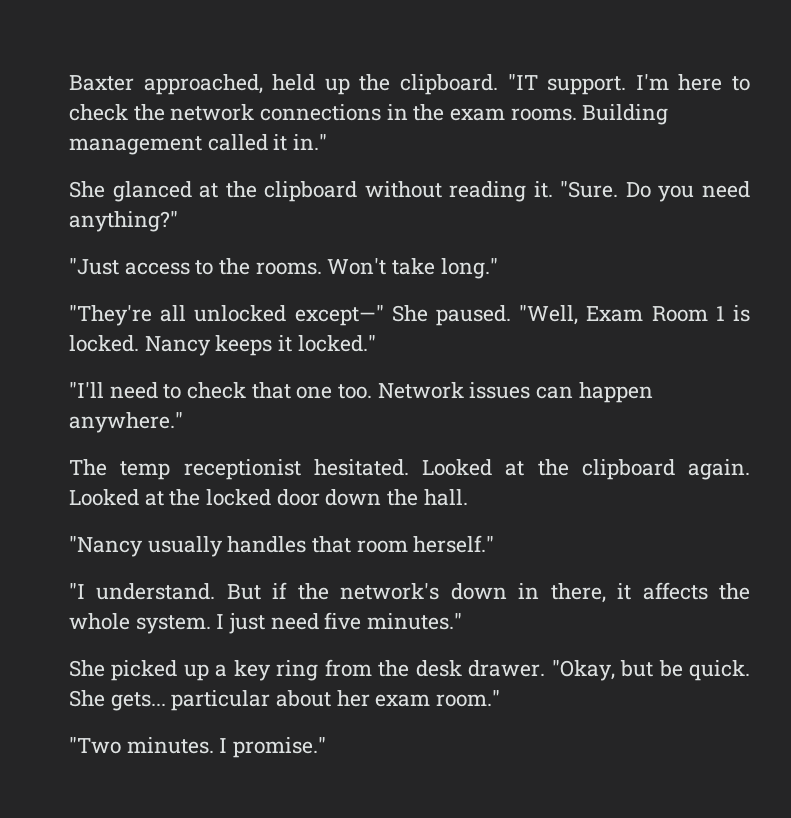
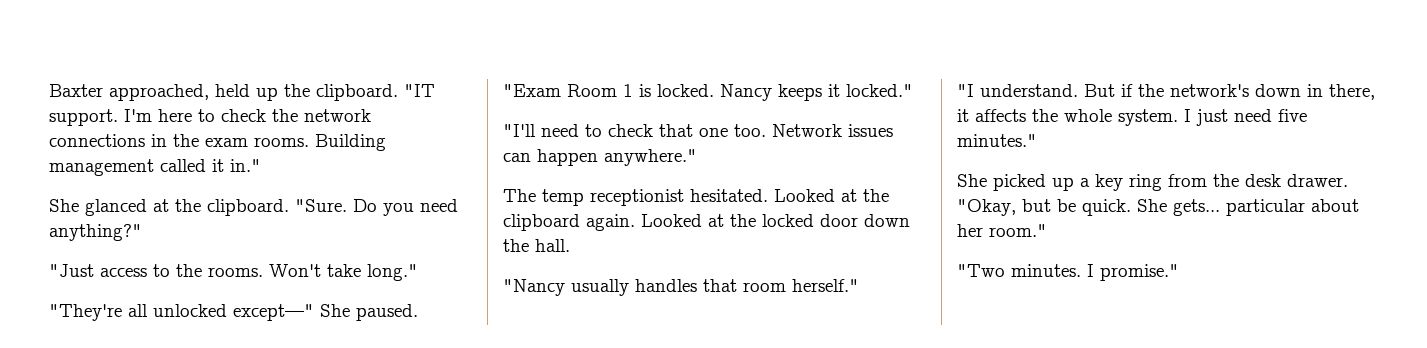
- She glanced at the clipboard without reading it.
+ She glanced at the clipboard.
- "Well, Exam Room 1 is locked.
+ "Exam Room 1 is locked.
- She gets... particular about her exam room."
+ She gets... particular about her room."

